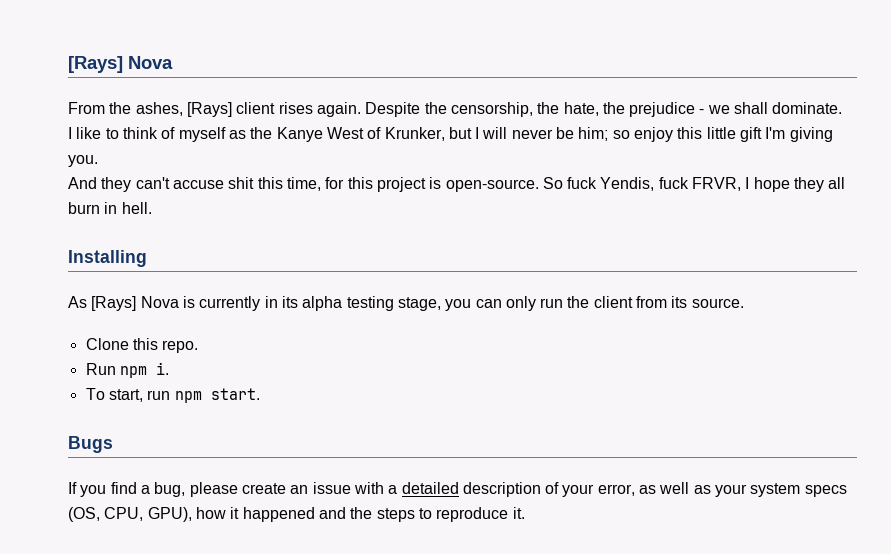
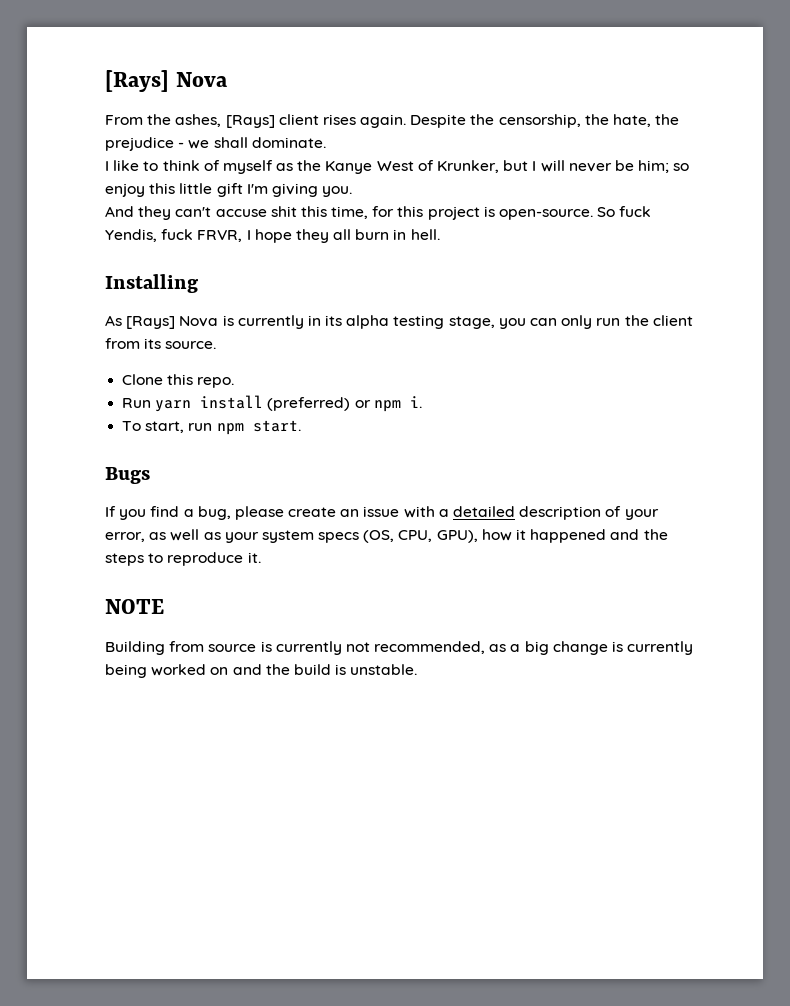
- Run npm i.
+ Run yarn install (preferred) or npm i.
+ NOTE
+ Building from source is currently not recommended, as a big change is currently being worked on and the build is unstable.

